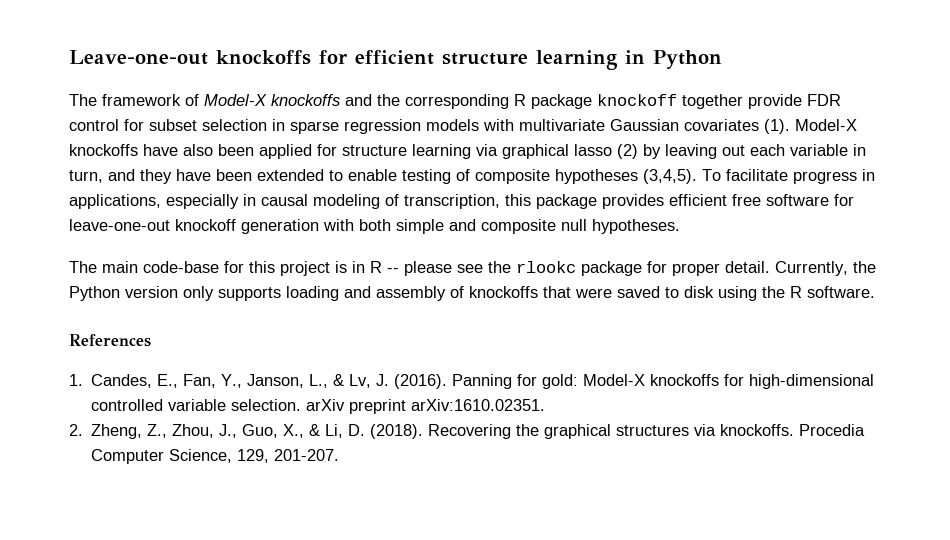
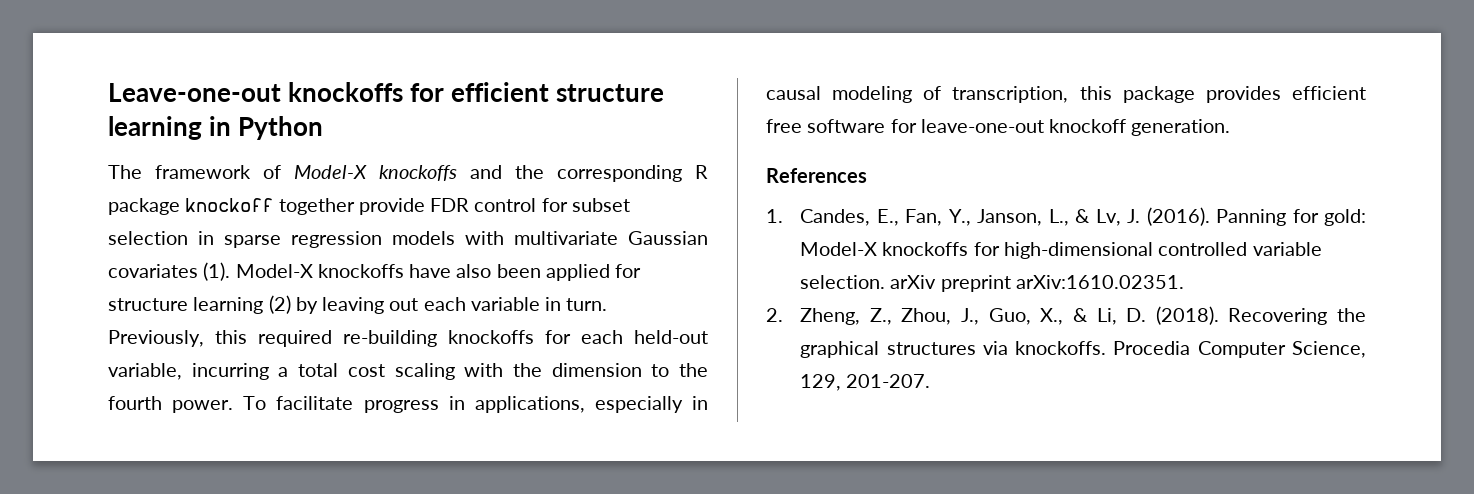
- Model-X knockoffs have also been applied for structure learning via graphical lasso (2) by leaving out each variable in turn, and they have been extended to enable testing of composite hypotheses (3,4,5).
+ Model-X knockoffs have also been applied for structure learning (2) by leaving out each variable in turn. Previously, this required re-building knockoffs for each held-out variable, incurring a total cost scaling with the dimension to the fourth power.
- To facilitate progress in applications, especially in causal modeling of transcription, this package provides efficient free software for leave-one-out knockoff generation with both simple and composite null hypotheses.
- The main code-base for this project is in R -- please see the rlookc package for proper detail. Currently, the Python version only supports loading and assembly of knockoffs that were saved to disk using the R software.
+ To facilitate progress in applications, especially in causal modeling of transcription, this package provides efficient free software for leave-one-out knockoff generation.

